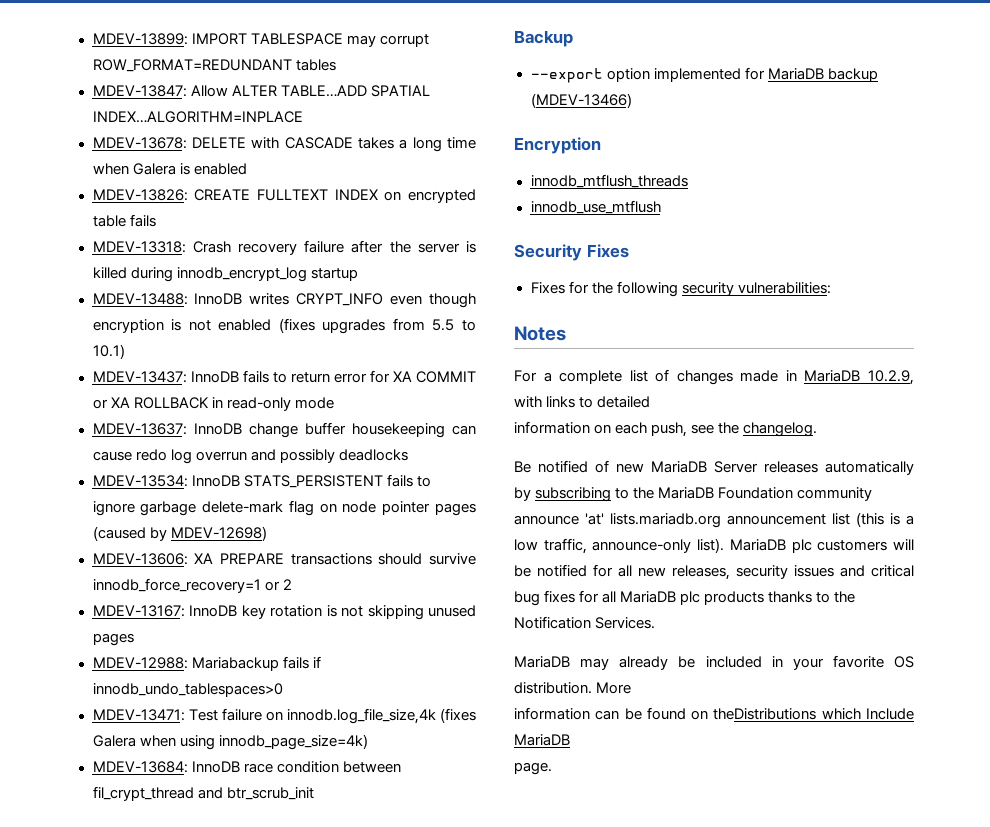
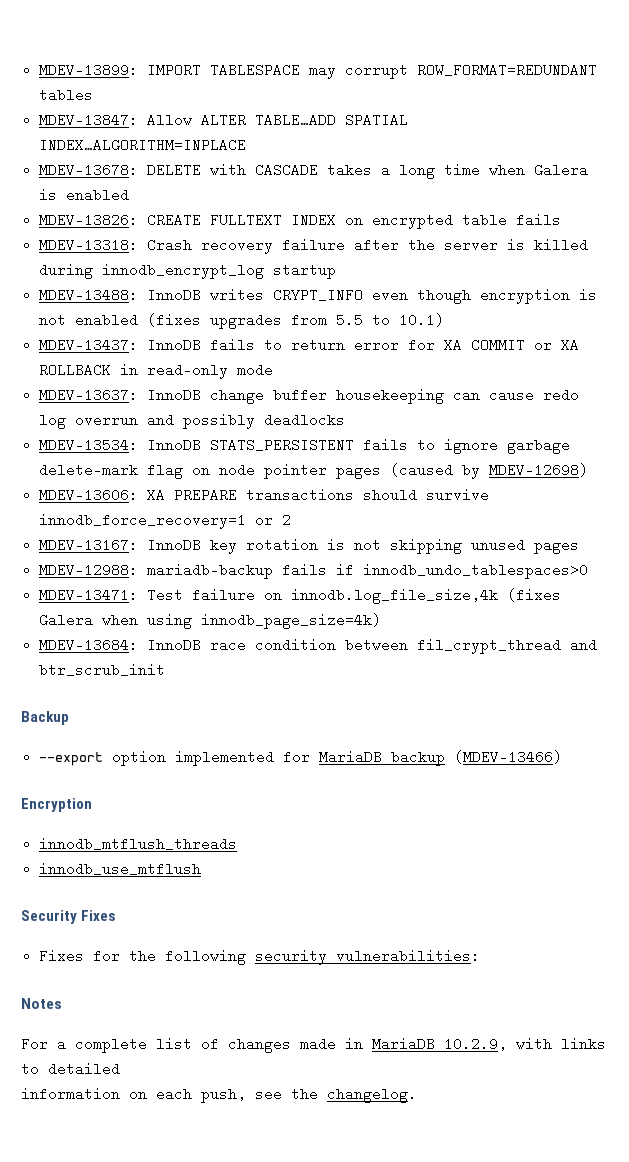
- MDEV-12988: Mariabackup fails if innodb_undo_tablespaces>0
+ MDEV-12988: mariadb-backup fails if innodb_undo_tablespaces>0
- Be notified of new MariaDB Server releases automatically by subscribing to the MariaDB Foundation community announce 'at' lists.mariadb.org announcement list (this is a low traffic, announce-only list). MariaDB plc customers will be notified for all new releases, security issues and critical bug fixes for all MariaDB plc products thanks to the Notification Services.
- MariaDB may already be included in your favorite OS distribution. More
- information can be found on theDistributions which Include MariaDB
- page.

